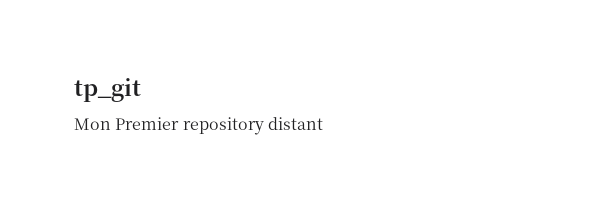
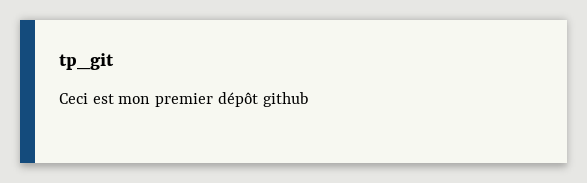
- Mon Premier repository distant
+ Ceci est mon premier dépôt github

